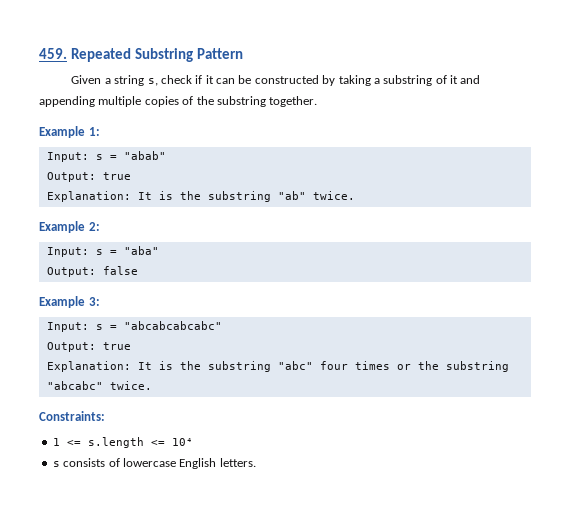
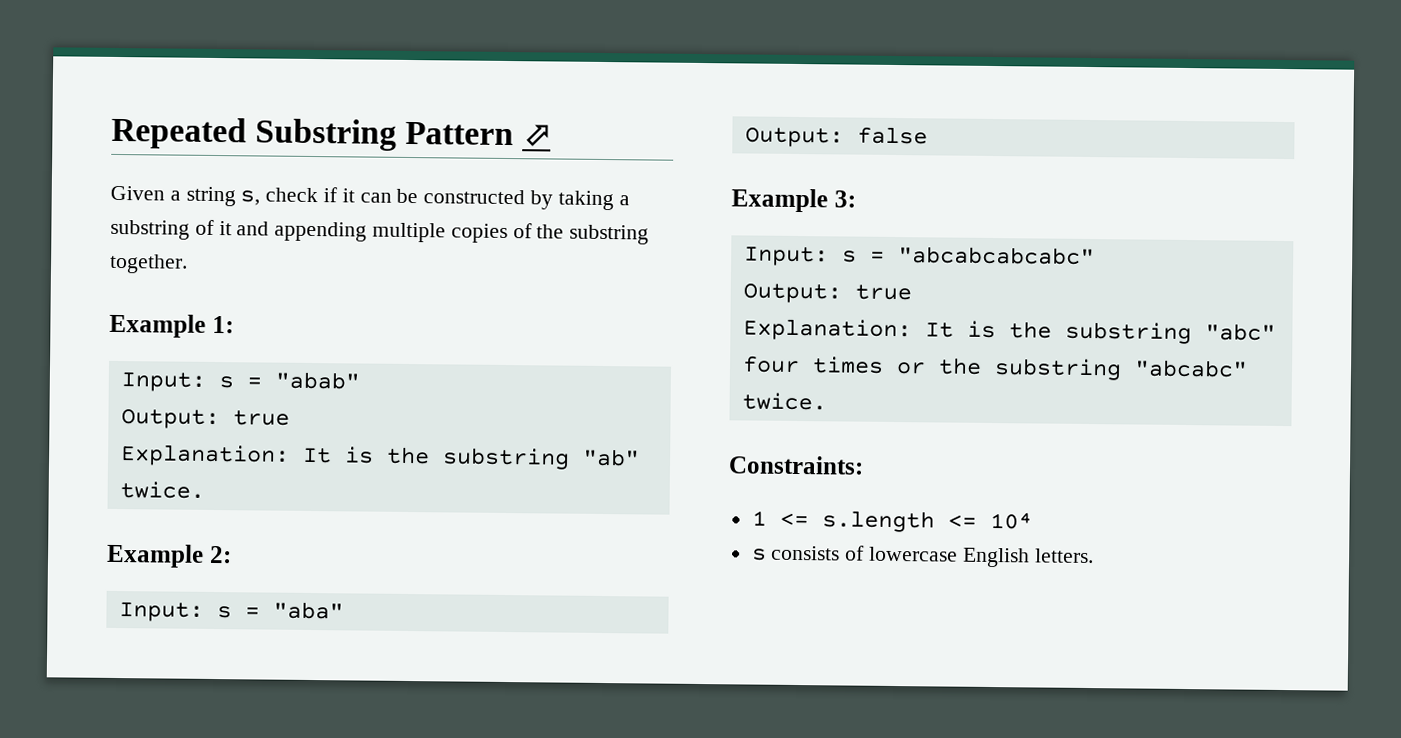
- 459. Repeated Substring Pattern
+ Repeated Substring Pattern ⬀

